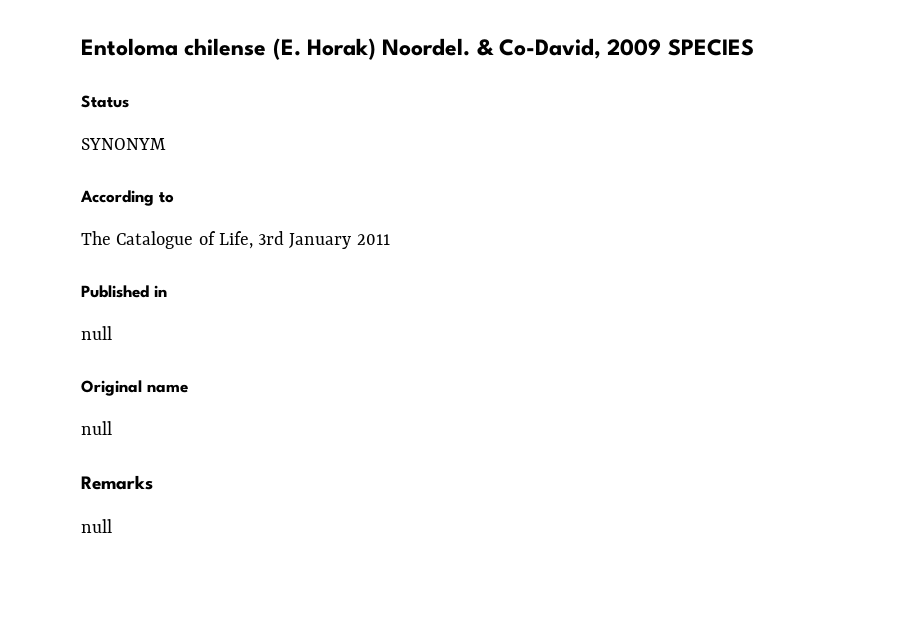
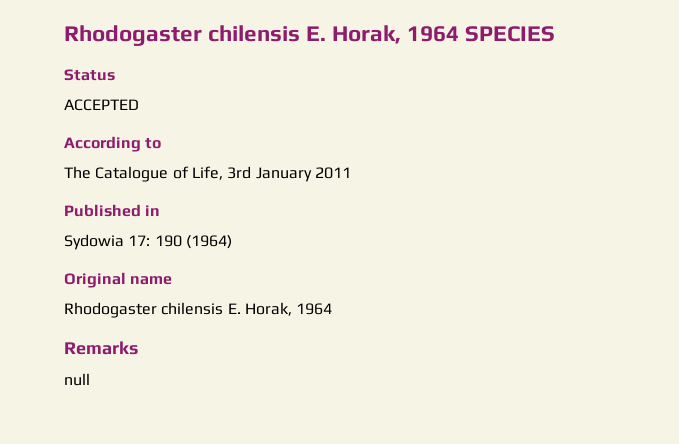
- Entoloma chilense (E. Horak) Noordel. & Co-David, 2009 SPECIES
+ Rhodogaster chilensis E. Horak, 1964 SPECIES
- SYNONYM
+ ACCEPTED
  Published in
- null
+ Sydowia 17: 190 (1964)
  Original name
- null
+ Rhodogaster chilensis E. Horak, 1964

